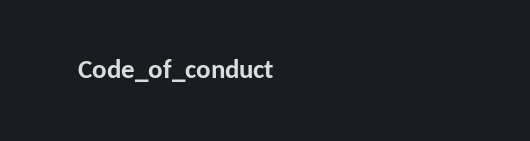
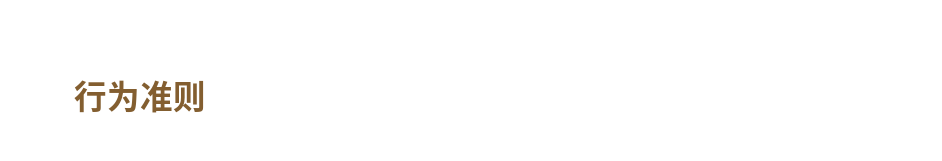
- Code_of_conduct
+ 行为准则

